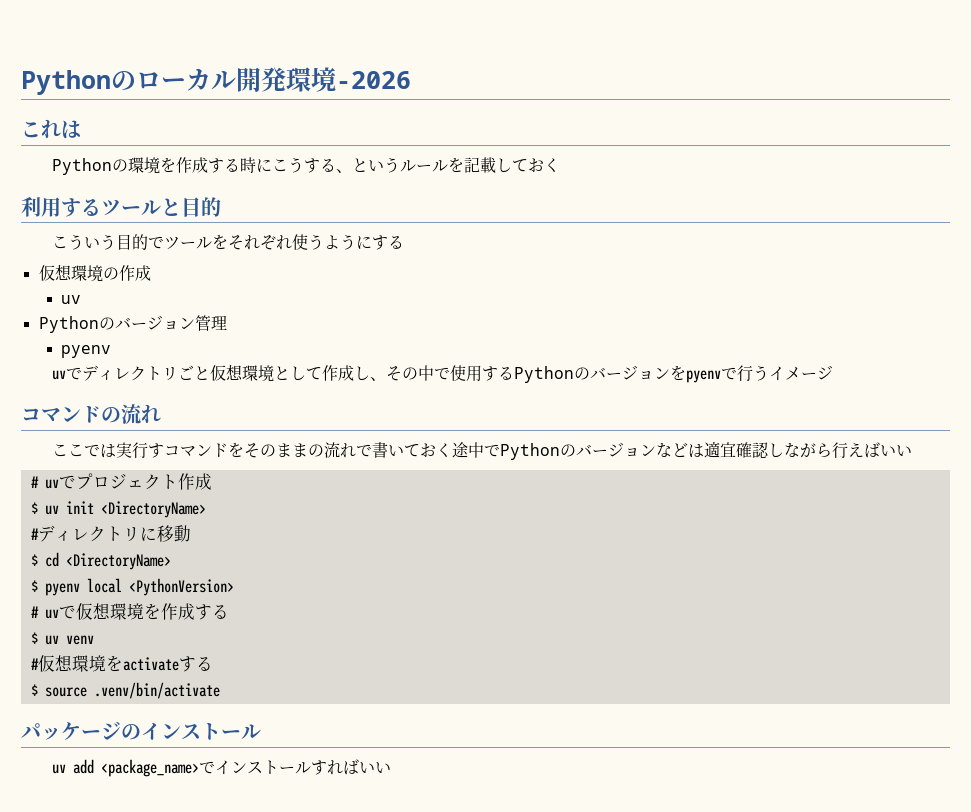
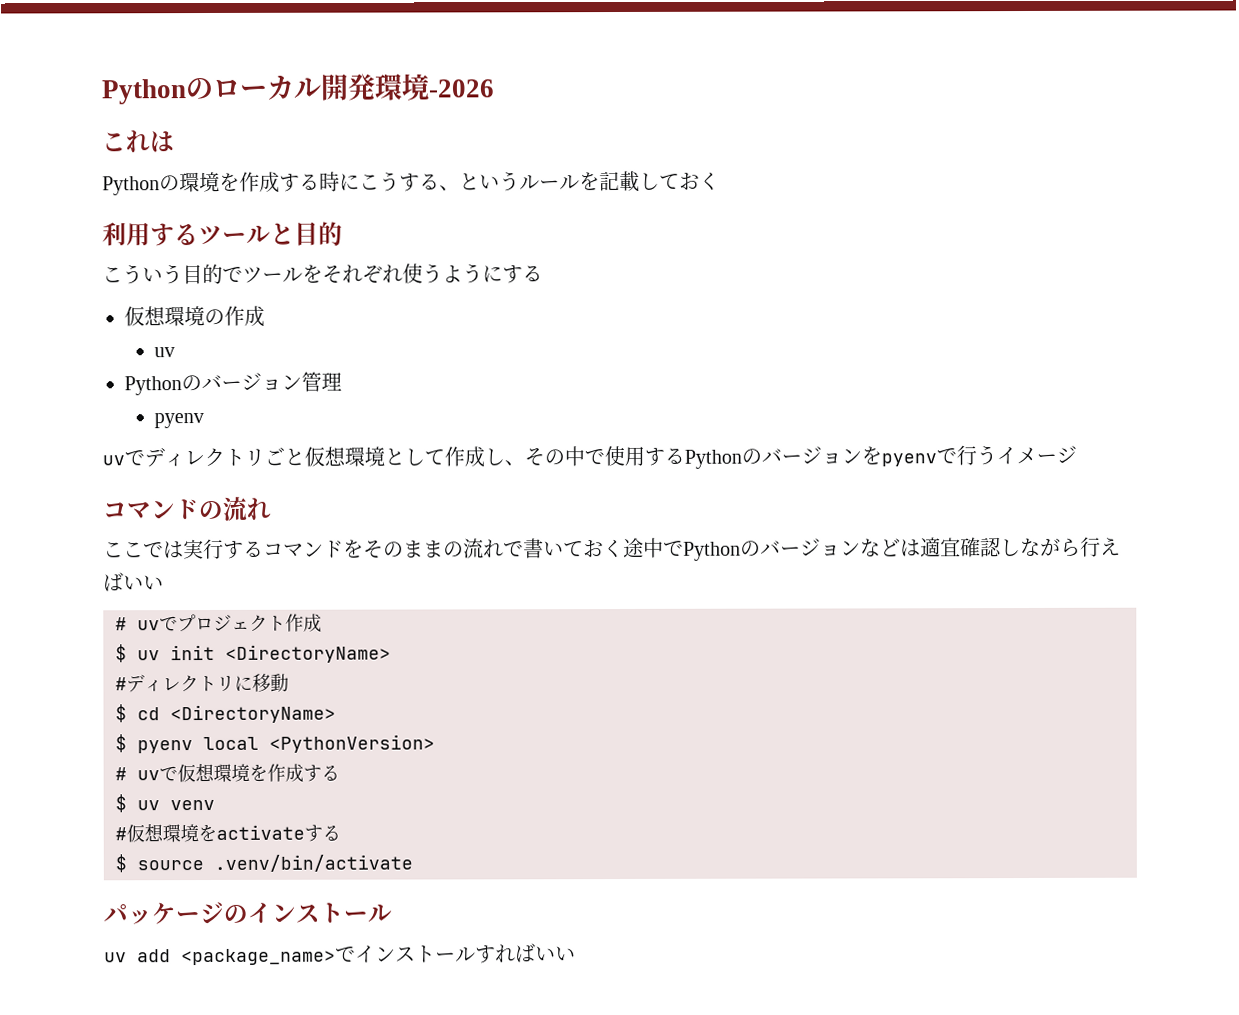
- ここでは実行すコマンドをそのままの流れで書いておく途中でPythonのバージョンなどは適宜確認しながら行えばいい
+ ここでは実行するコマンドをそのままの流れで書いておく途中でPythonのバージョンなどは適宜確認しながら行えばいい

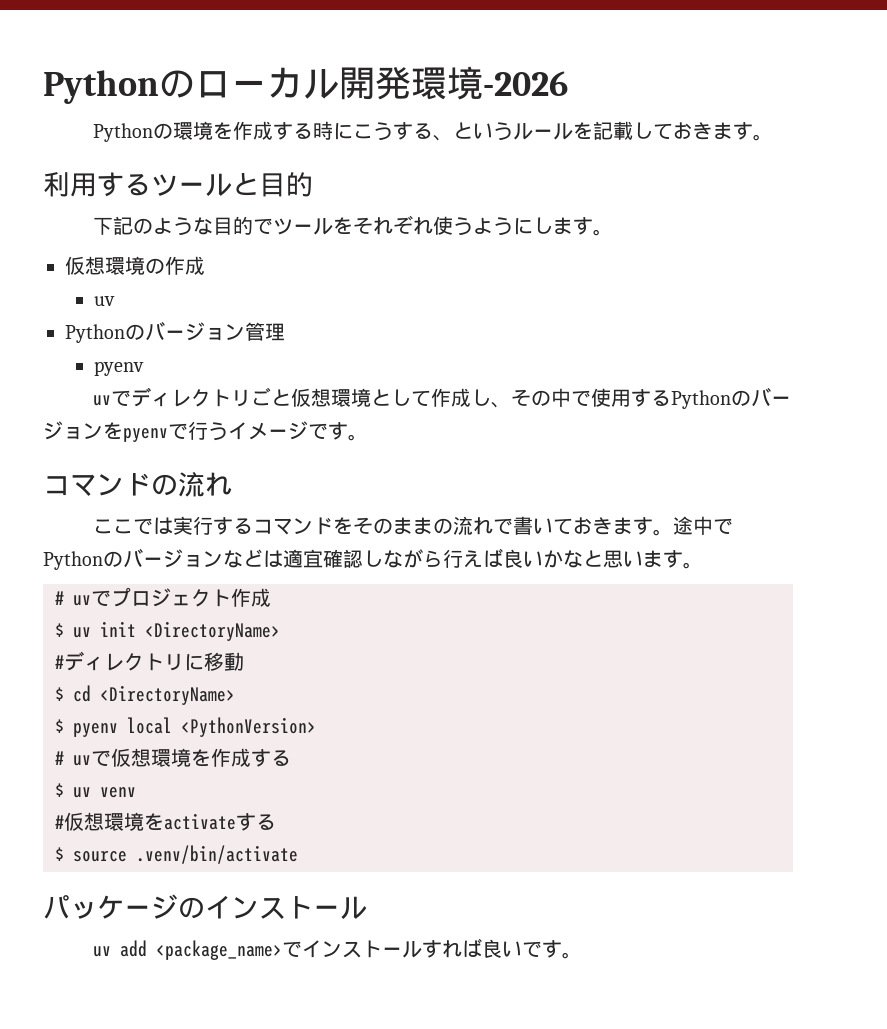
- これは
- Pythonの環境を作成する時にこうする、というルールを記載しておく
+ Pythonの環境を作成する時にこうする、というルールを記載しておきます。
- こういう目的でツールをそれぞれ使うようにする
+ 下記のような目的でツールをそれぞれ使うようにします。
- uvでディレクトリごと仮想環境として作成し、その中で使用するPythonのバージョンをpyenvで行うイメージ
+ uvでディレクトリごと仮想環境として作成し、その中で使用するPythonのバージョンをpyenvで行うイメージです。
- ここでは実行するコマンドをそのままの流れで書いておく途中でPythonのバージョンなどは適宜確認しながら行えばいい
+ ここでは実行するコマンドをそのままの流れで書いておきます。途中でPythonのバージョンなどは適宜確認しながら行えば良いかなと思います。
- uv add <package_name>でインストールすればいい
+ uv add <package_name>でインストールすれば良いです。

